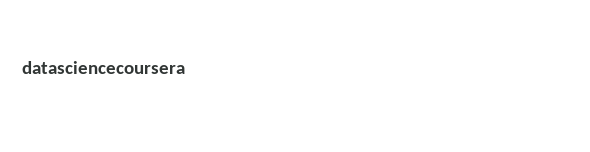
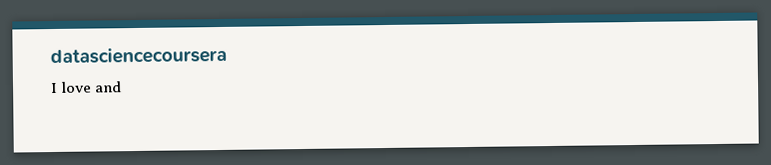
+ I love and

